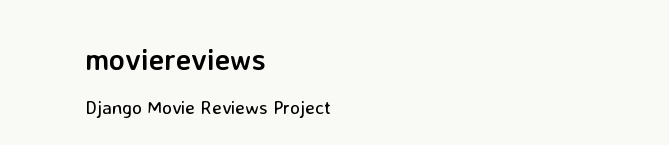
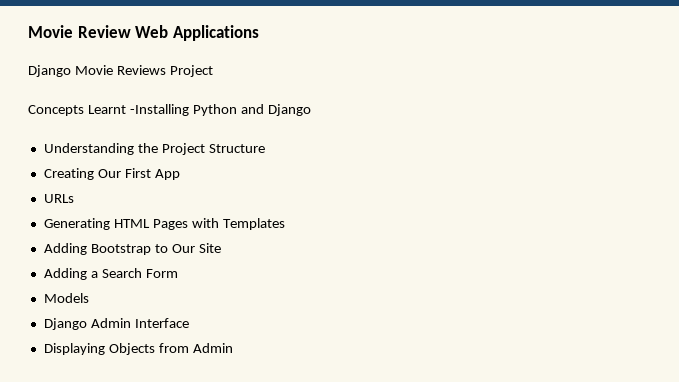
- moviereviews
+ Movie Review Web Applications
+ Concepts Learnt -Installing Python and Django
+ Understanding the Project Structure
+ Creating Our First App
+ URLs
+ Generating HTML Pages with Templates
+ Adding Bootstrap to Our Site
+ Adding a Search Form
+ Models
+ Django Admin Interface
+ Displaying Objects from Admin

